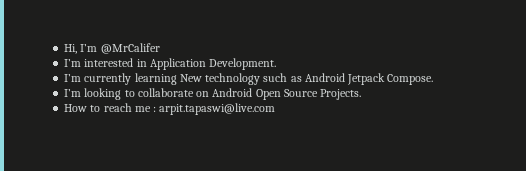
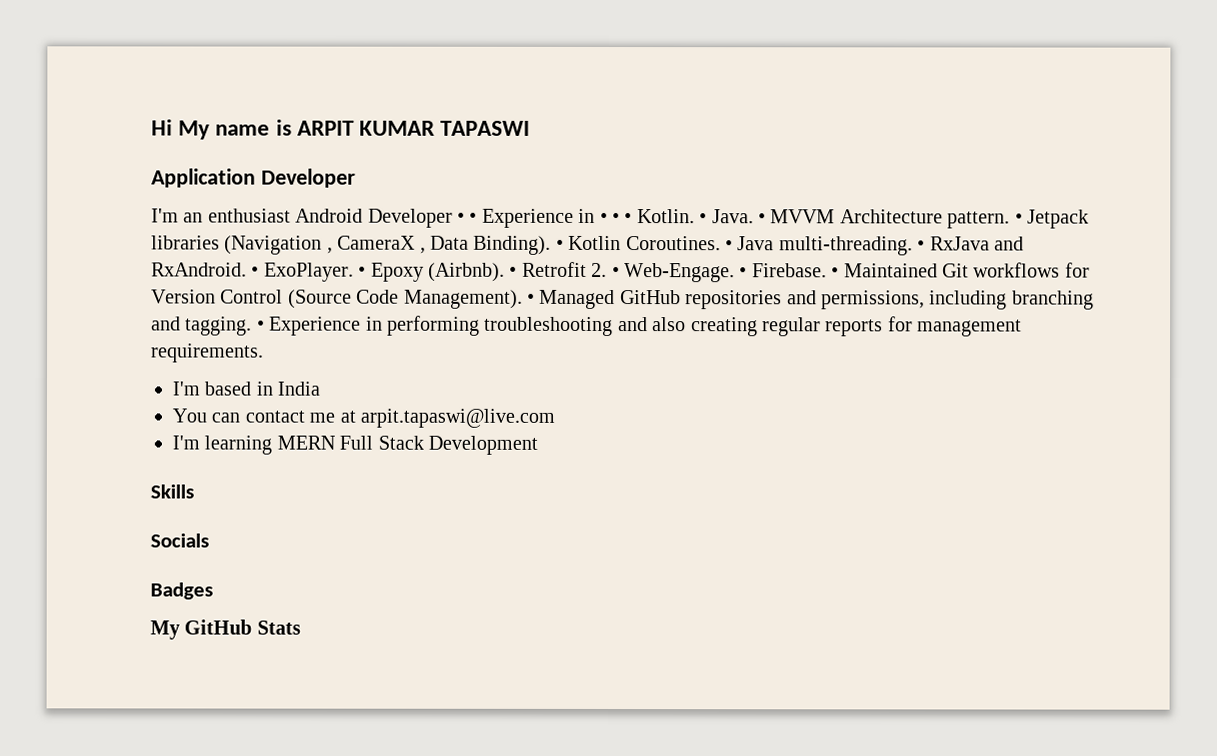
- Hi, I’m @MrCalifer
- I’m interested in Application Development.
- I’m currently learning New technology such as Android Jetpack Compose.
- I’m looking to collaborate on Android Open Source Projects.
- How to reach me : arpit.tapaswi@live.com
+ Hi My name is ARPIT KUMAR TAPASWI
+ Application Developer
+ I'm an enthusiast Android Developer • • Experience in • • • Kotlin. • Java. • MVVM Architecture pattern. • Jetpack libraries (Navigation , CameraX , Data Binding). • Kotlin Coroutines. • Java multi-threading. • RxJava and RxAndroid. • ExoPlayer. • Epoxy (Airbnb). • Retrofit 2. • Web-Engage. • Firebase. • Maintained Git workflows for Version Control (Source Code Management). • Managed GitHub repositories and permissions, including branching and tagging. • Experience in performing troubleshooting and also creating regular reports for management requirements.
+ I'm based in India
+ You can contact me at arpit.tapaswi@live.com
+ I'm learning MERN Full Stack Development
+ Skills
+ Socials
+ Badges
+ My GitHub Stats

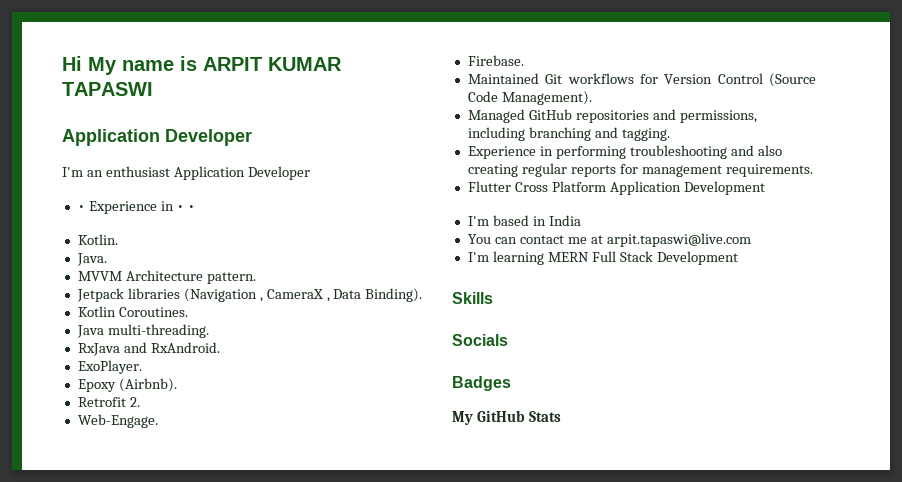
- I'm an enthusiast Android Developer • • Experience in • • • Kotlin. • Java. • MVVM Architecture pattern. • Jetpack libraries (Navigation , CameraX , Data Binding). • Kotlin Coroutines. • Java multi-threading. • RxJava and RxAndroid. • ExoPlayer. • Epoxy (Airbnb). • Retrofit 2. • Web-Engage. • Firebase. • Maintained Git workflows for Version Control (Source Code Management). • Managed GitHub repositories and permissions, including branching and tagging. • Experience in performing troubleshooting and also creating regular reports for management requirements.
+ I'm an enthusiast Application Developer
+ • Experience in • •
+ Kotlin.
+ Java.
+ MVVM Architecture pattern.
+ Jetpack libraries (Navigation , CameraX , Data Binding).
+ Kotlin Coroutines.
+ Java multi-threading.
+ RxJava and RxAndroid.
+ ExoPlayer.
+ Epoxy (Airbnb).
+ Retrofit 2.
+ Web-Engage.
+ Firebase.
+ Maintained Git workflows for Version Control (Source Code Management).
+ Managed GitHub repositories and permissions, including branching and tagging.
+ Experience in performing troubleshooting and also creating regular reports for management requirements.
+ Flutter Cross Platform Application Development

